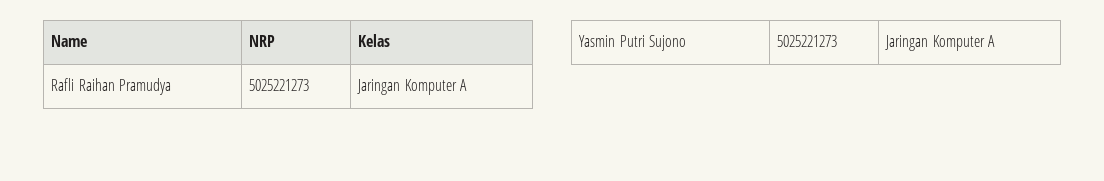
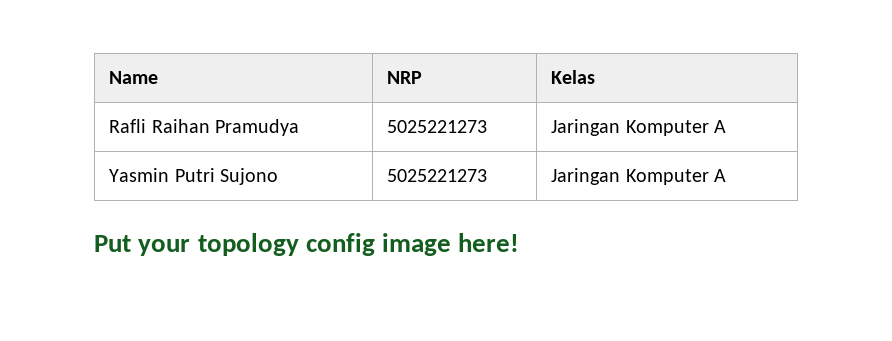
+ Put your topology config image here!

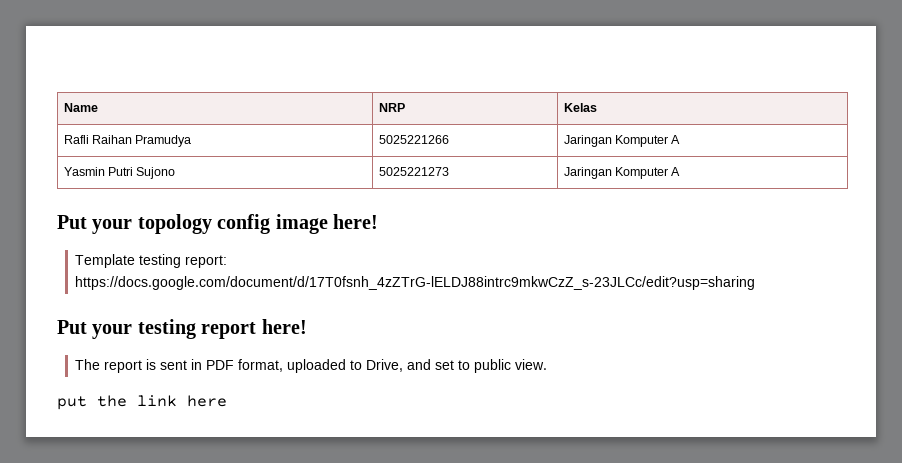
- Rafli Raihan Pramudya | 5025221273 | Jaringan Komputer A
+ Rafli Raihan Pramudya | 5025221266 | Jaringan Komputer A
+ Template testing report: https://docs.google.com/document/d/17T0fsnh_4zZTrG-lELDJ88intrc9mkwCzZ_s-23JLCc/edit?usp=sharing
+ Put your testing report here!
+ The report is sent in PDF format, uploaded to Drive, and set to public view.
+ put the link here

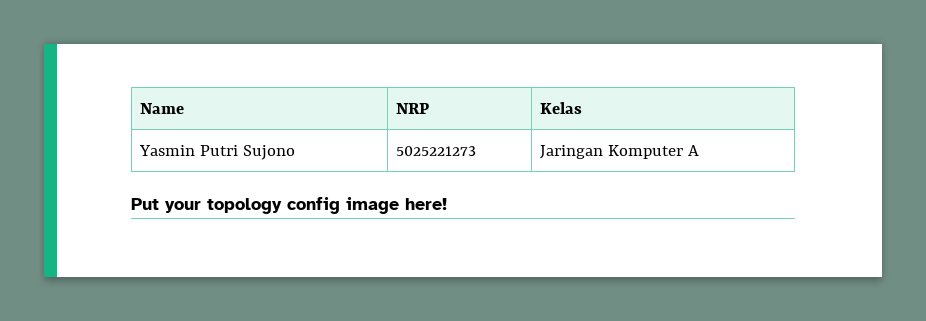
- Rafli Raihan Pramudya | 5025221266 | Jaringan Komputer A
- Template testing report: https://docs.google.com/document/d/17T0fsnh_4zZTrG-lELDJ88intrc9mkwCzZ_s-23JLCc/edit?usp=sharing
- Put your testing report here!
- The report is sent in PDF format, uploaded to Drive, and set to public view.
- put the link here

